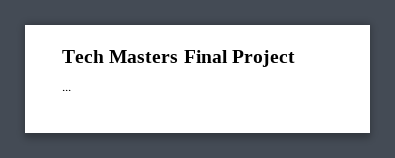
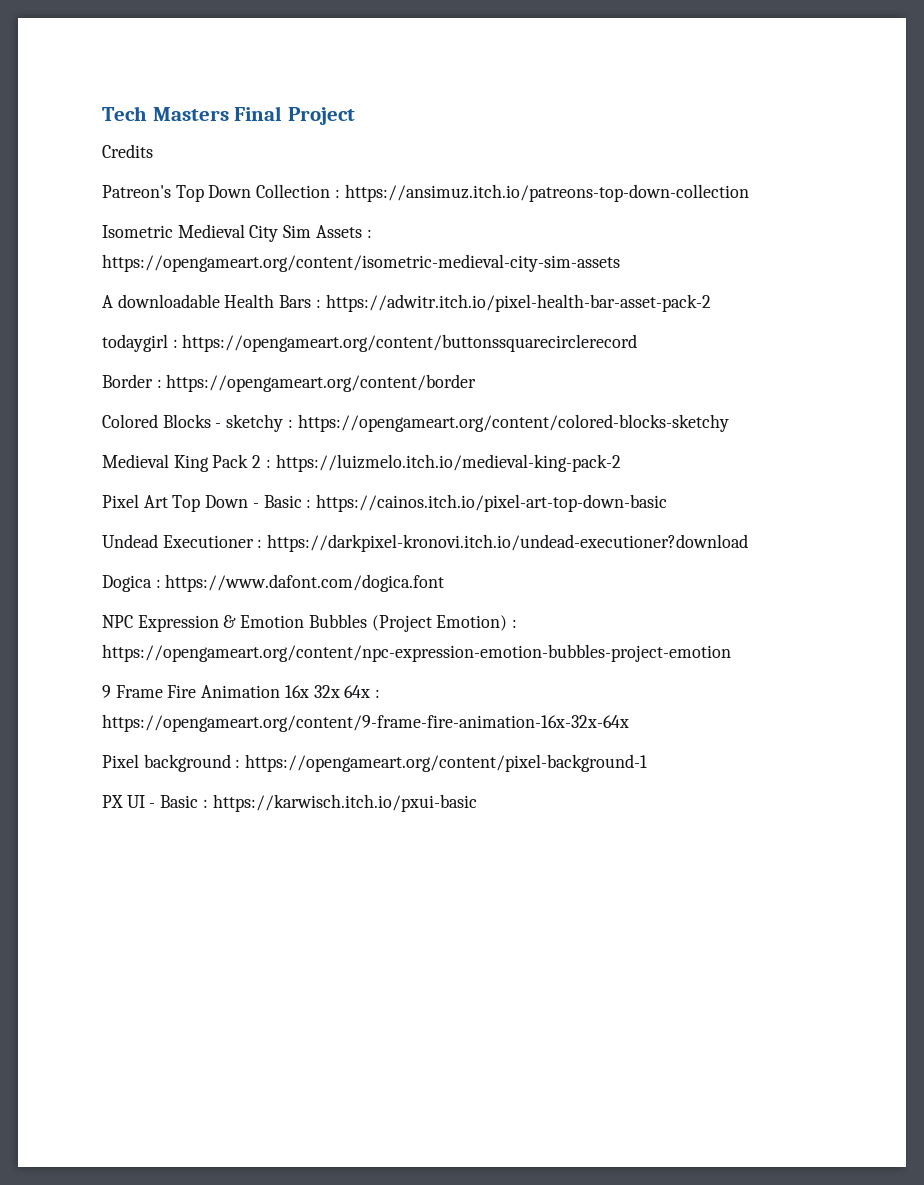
- ...
+ Credits
+ Patreon's Top Down Collection : https://ansimuz.itch.io/patreons-top-down-collection
+ Isometric Medieval City Sim Assets : https://opengameart.org/content/isometric-medieval-city-sim-assets
+ A downloadable Health Bars : https://adwitr.itch.io/pixel-health-bar-asset-pack-2
+ todaygirl : https://opengameart.org/content/buttonssquarecirclerecord
+ Border : https://opengameart.org/content/border
+ Colored Blocks - sketchy : https://opengameart.org/content/colored-blocks-sketchy
+ Medieval King Pack 2 : https://luizmelo.itch.io/medieval-king-pack-2
+ Pixel Art Top Down - Basic : https://cainos.itch.io/pixel-art-top-down-basic
+ Undead Executioner : https://darkpixel-kronovi.itch.io/undead-executioner?download
+ Dogica : https://www.dafont.com/dogica.font
+ NPC Expression & Emotion Bubbles (Project Emotion) : https://opengameart.org/content/npc-expression-emotion-bubbles-project-emotion
+ 9 Frame Fire Animation 16x 32x 64x : https://opengameart.org/content/9-frame-fire-animation-16x-32x-64x
+ Pixel background : https://opengameart.org/content/pixel-background-1
+ PX UI - Basic : https://karwisch.itch.io/pxui-basic

